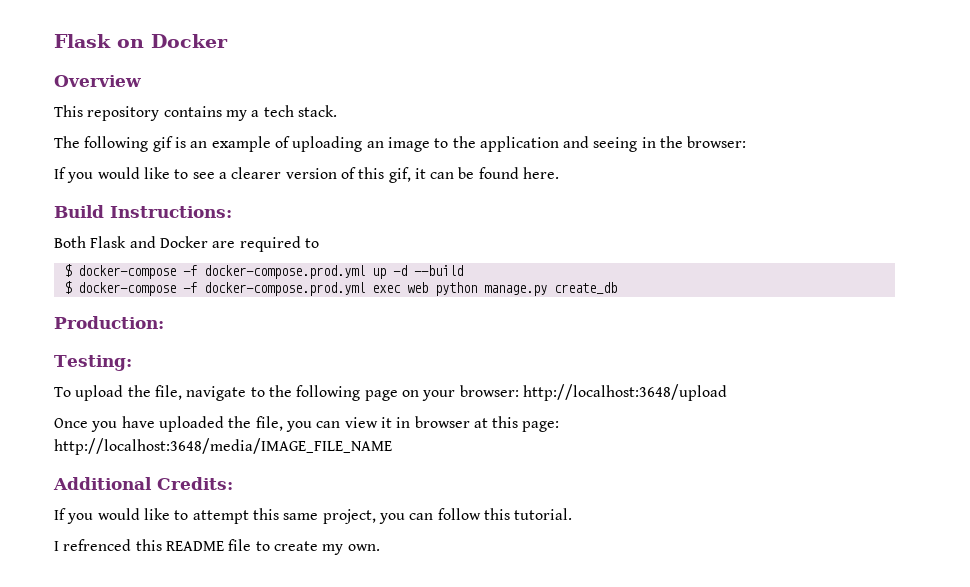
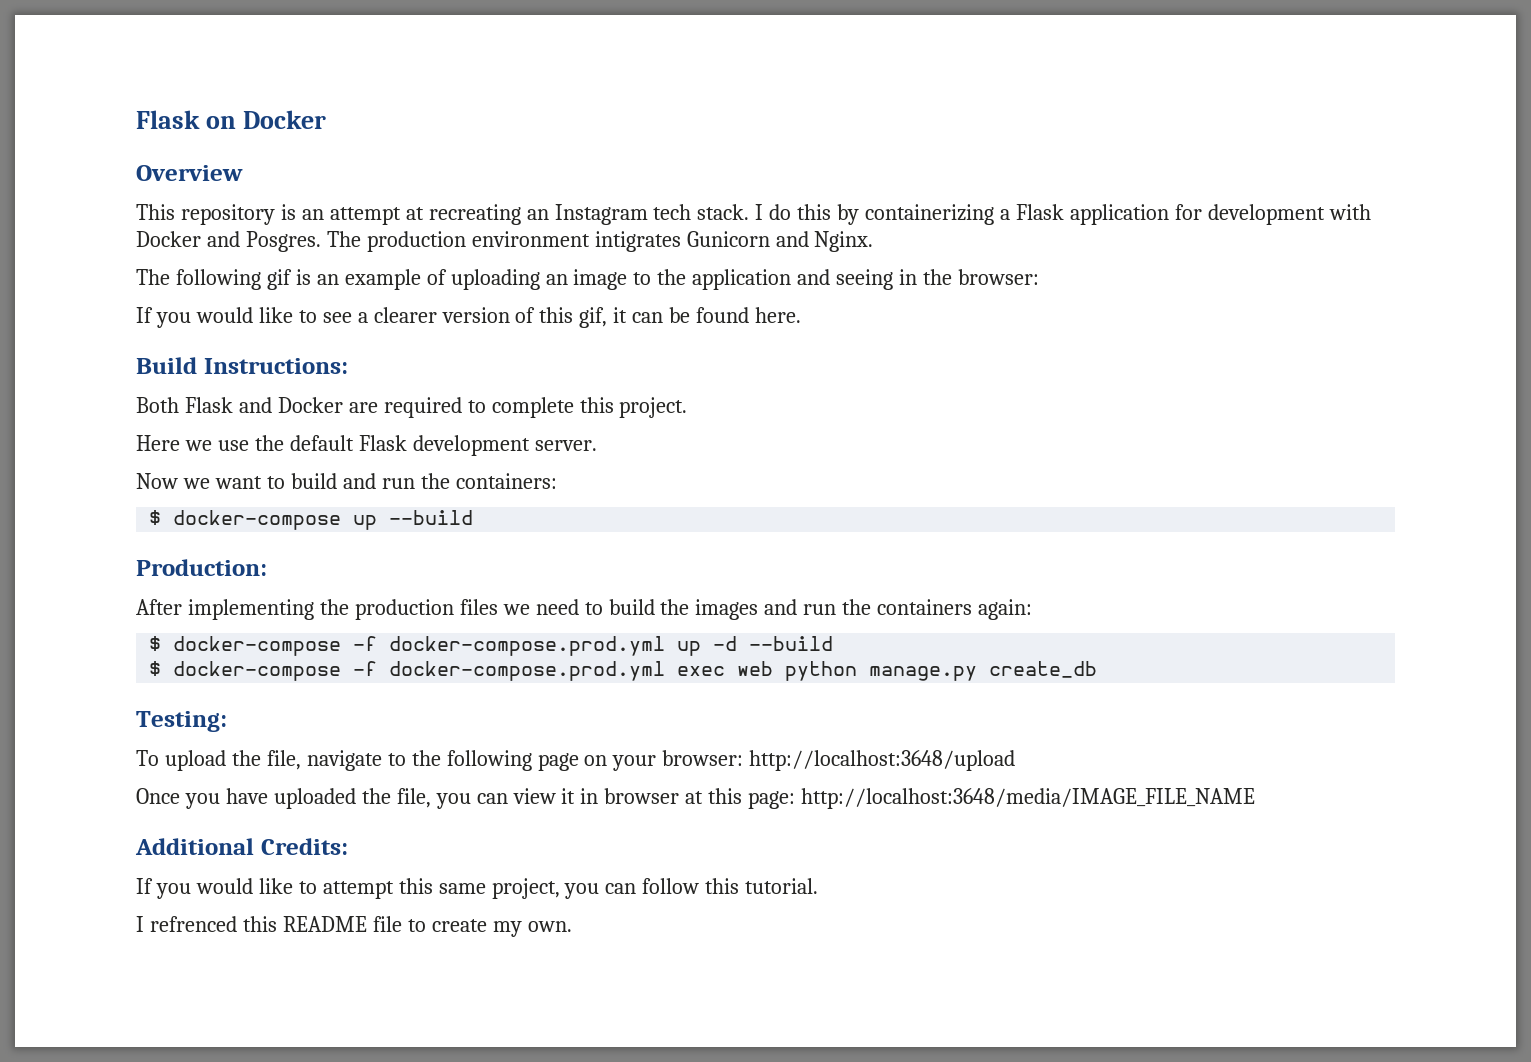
- This repository contains my a tech stack.
+ This repository is an attempt at recreating an Instagram tech stack. I do this by containerizing a Flask application for development with Docker and Posgres. The production environment intigrates Gunicorn and Nginx.
- Both Flask and Docker are required to
+ Both Flask and Docker are required to complete this project.
+ Here we use the default Flask development server.
+ Now we want to build and run the containers:
+ $ docker-compose up --build
+ Production:
+ After implementing the production files we need to build the images and run the containers again:
- Production:

